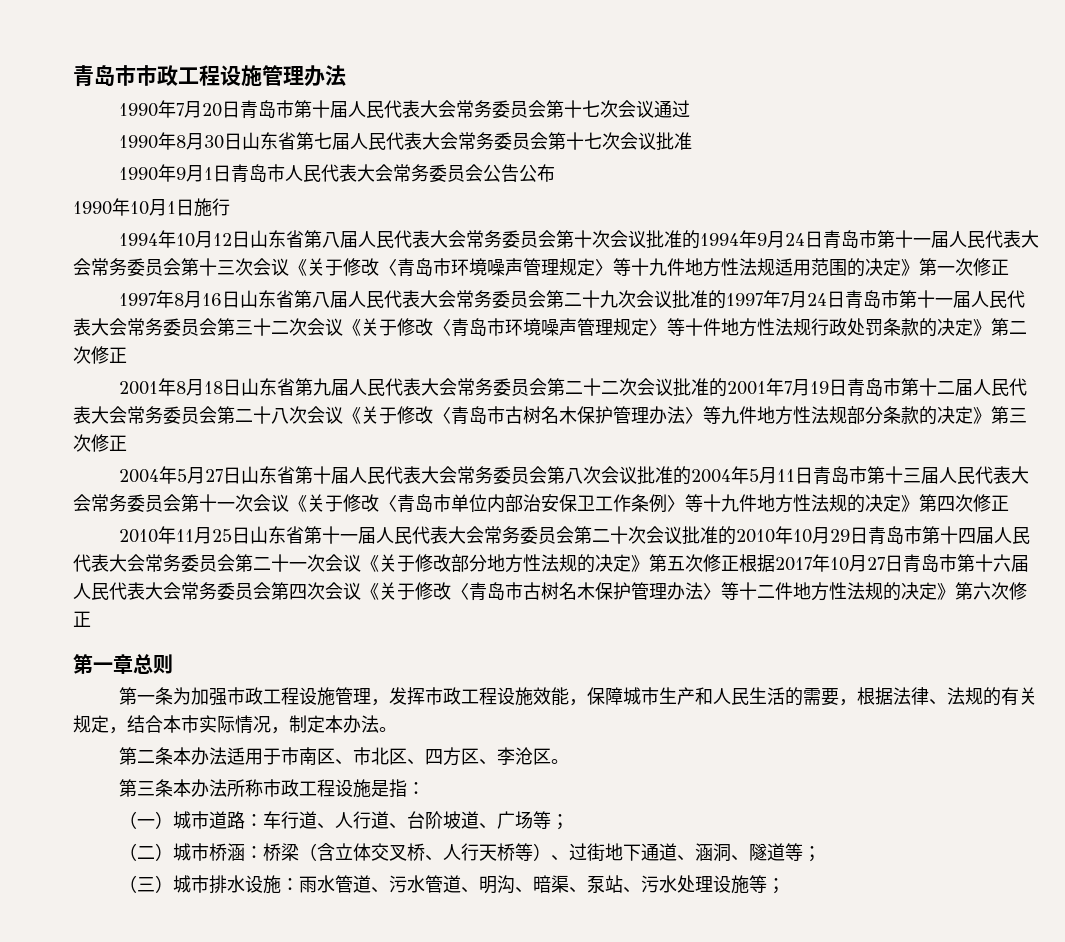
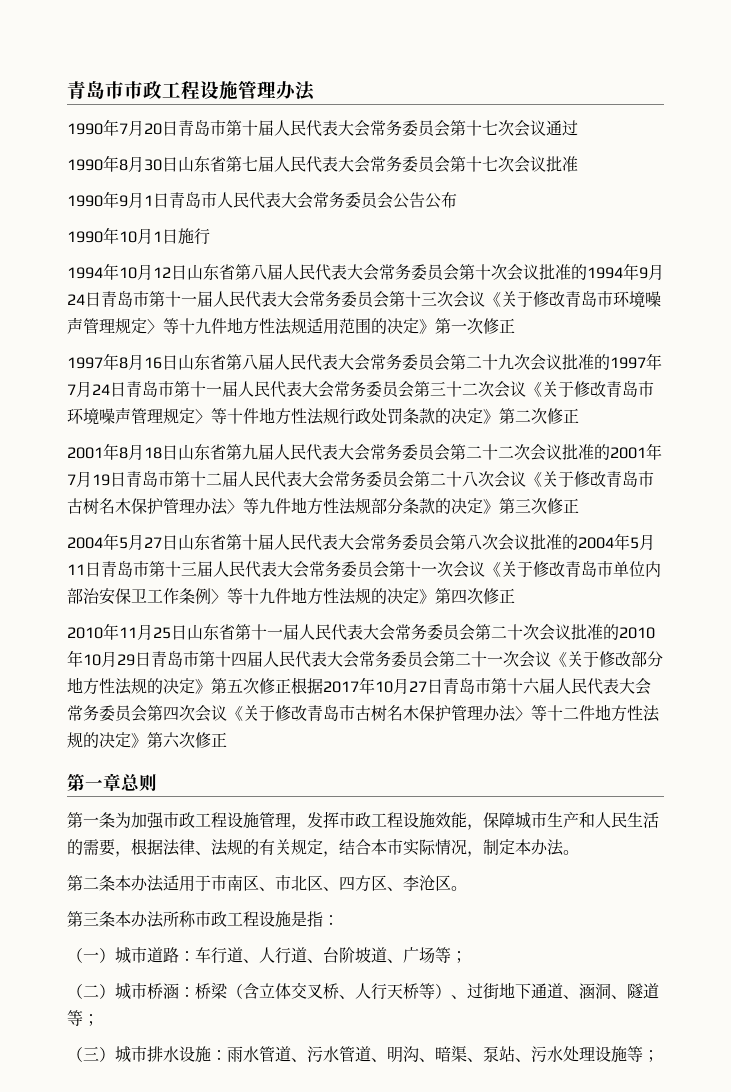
- 1994年10月12日山东省第八届人民代表大会常务委员会第十次会议批准的1994年9月24日青岛市第十一届人民代表大会常务委员会第十三次会议《关于修改〈青岛市环境噪声管理规定〉等十九件地方性法规适用范围的决定》第一次修正
+ 1994年10月12日山东省第八届人民代表大会常务委员会第十次会议批准的1994年9月24日青岛市第十一届人民代表大会常务委员会第十三次会议《关于修改青岛市环境噪声管理规定〉等十九件地方性法规适用范围的决定》第一次修正
- 1997年8月16日山东省第八届人民代表大会常务委员会第二十九次会议批准的1997年7月24日青岛市第十一届人民代表大会常务委员会第三十二次会议《关于修改〈青岛市环境噪声管理规定〉等十件地方性法规行政处罚条款的决定》第二次修正
+ 1997年8月16日山东省第八届人民代表大会常务委员会第二十九次会议批准的1997年7月24日青岛市第十一届人民代表大会常务委员会第三十二次会议《关于修改青岛市环境噪声管理规定〉等十件地方性法规行政处罚条款的决定》第二次修正
- 2001年8月18日山东省第九届人民代表大会常务委员会第二十二次会议批准的2001年7月19日青岛市第十二届人民代表大会常务委员会第二十八次会议《关于修改〈青岛市古树名木保护管理办法〉等九件地方性法规部分条款的决定》第三次修正
+ 2001年8月18日山东省第九届人民代表大会常务委员会第二十二次会议批准的2001年7月19日青岛市第十二届人民代表大会常务委员会第二十八次会议《关于修改青岛市古树名木保护管理办法〉等九件地方性法规部分条款的决定》第三次修正
- 2004年5月27日山东省第十届人民代表大会常务委员会第八次会议批准的2004年5月11日青岛市第十三届人民代表大会常务委员会第十一次会议《关于修改〈青岛市单位内部治安保卫工作条例〉等十九件地方性法规的决定》第四次修正
+ 2004年5月27日山东省第十届人民代表大会常务委员会第八次会议批准的2004年5月11日青岛市第十三届人民代表大会常务委员会第十一次会议《关于修改青岛市单位内部治安保卫工作条例〉等十九件地方性法规的决定》第四次修正
- 2010年11月25日山东省第十一届人民代表大会常务委员会第二十次会议批准的2010年10月29日青岛市第十四届人民代表大会常务委员会第二十一次会议《关于修改部分地方性法规的决定》第五次修正根据2017年10月27日青岛市第十六届人民代表大会常务委员会第四次会议《关于修改〈青岛市古树名木保护管理办法〉等十二件地方性法规的决定》第六次修正
+ 2010年11月25日山东省第十一届人民代表大会常务委员会第二十次会议批准的2010年10月29日青岛市第十四届人民代表大会常务委员会第二十一次会议《关于修改部分地方性法规的决定》第五次修正根据2017年10月27日青岛市第十六届人民代表大会常务委员会第四次会议《关于修改青岛市古树名木保护管理办法〉等十二件地方性法规的决定》第六次修正

